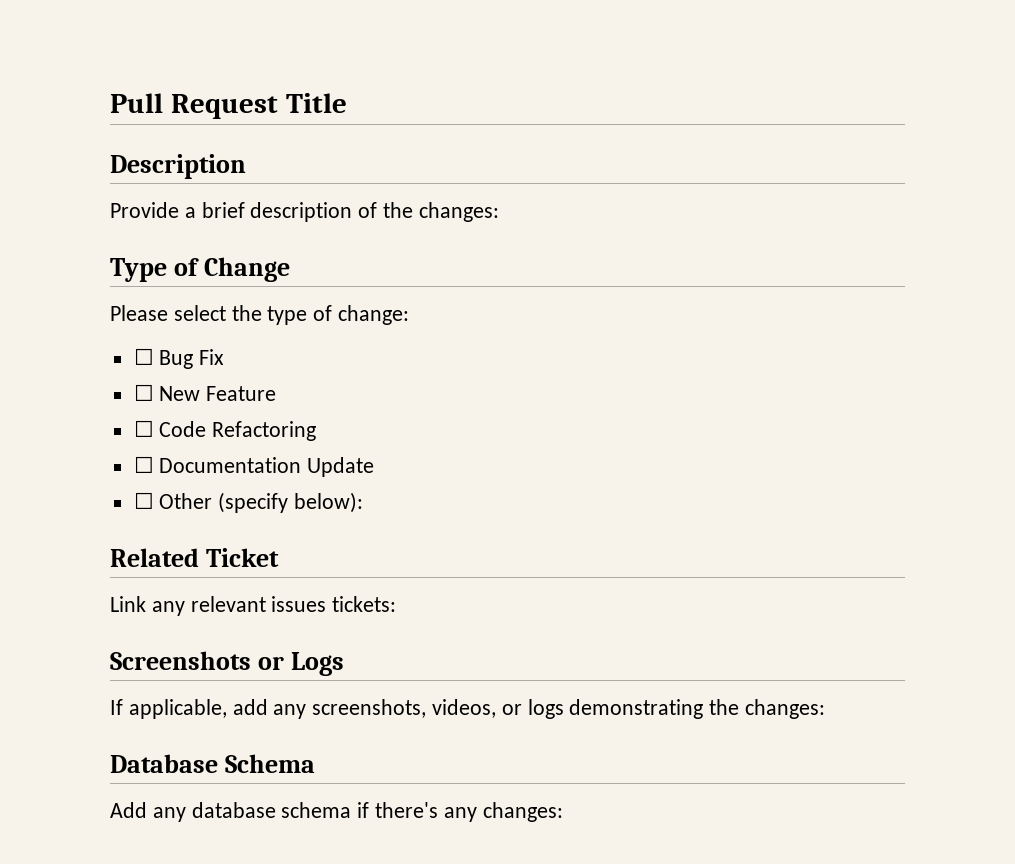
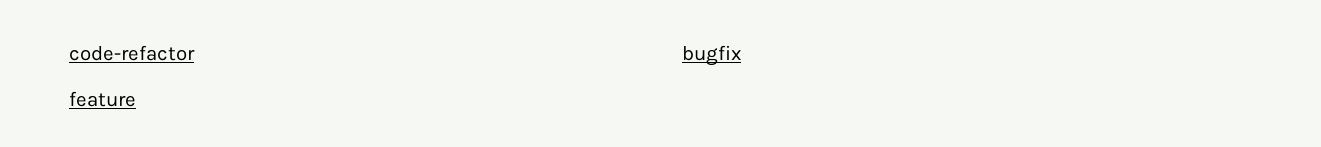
- Pull Request Title
- Description
- Provide a brief description of the changes:
- Type of Change
- Please select the type of change:
- ☐ Bug Fix
- ☐ New Feature
- ☐ Code Refactoring
- ☐ Documentation Update
- ☐ Other (specify below):
- Related Ticket
- Link any relevant issues tickets:
- Screenshots or Logs
- If applicable, add any screenshots, videos, or logs demonstrating the changes:
- Database Schema
- Add any database schema if there's any changes:
+ code-refactor
+ feature
+ bugfix

